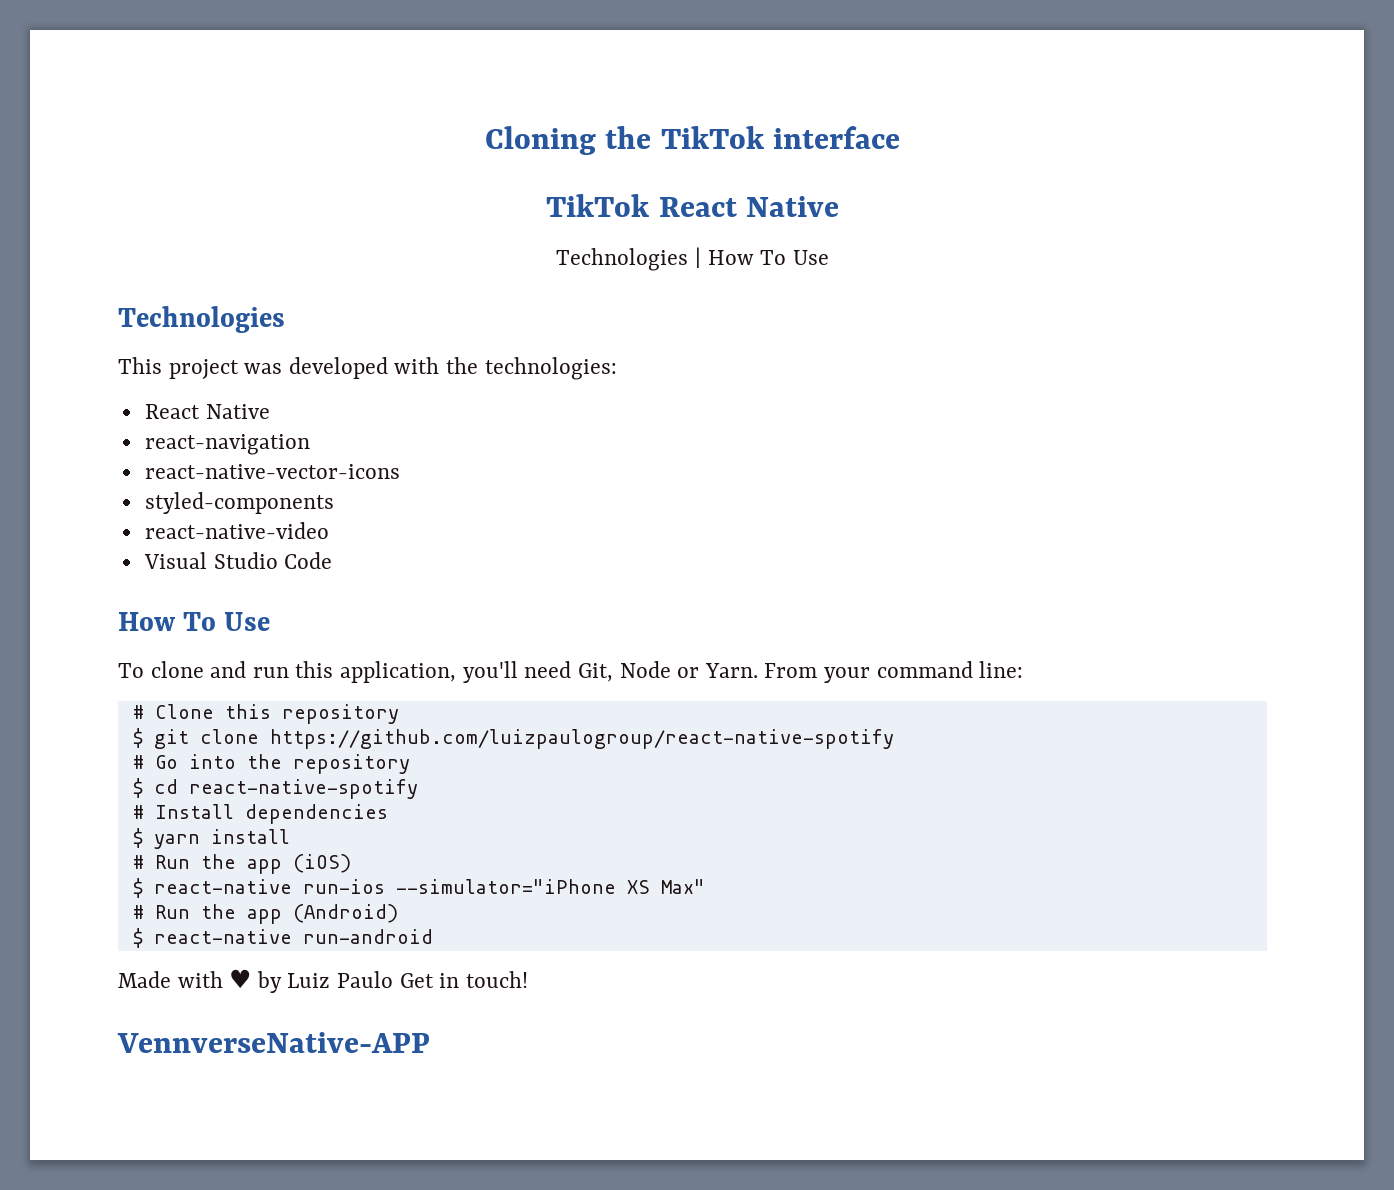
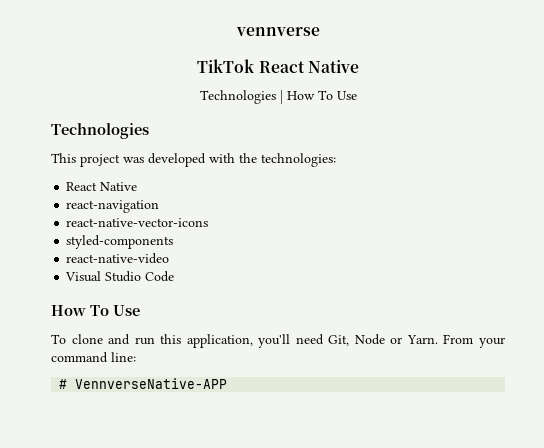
- Cloning the TikTok interface
+ vennverse
- # Clone this repository
- $ git clone https://github.com/luizpaulogroup/react-native-spotify
- # Go into the repository
- $ cd react-native-spotify
- # Install dependencies
- $ yarn install
- # Run the app (iOS)
- $ react-native run-ios --simulator="iPhone XS Max"
- # Run the app (Android)
- $ react-native run-android
- Made with ♥ by Luiz Paulo Get in touch!
- VennverseNative-APP
+ # VennverseNative-APP

